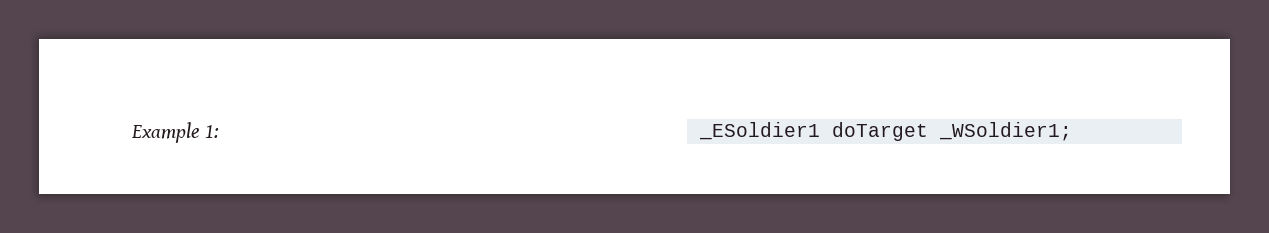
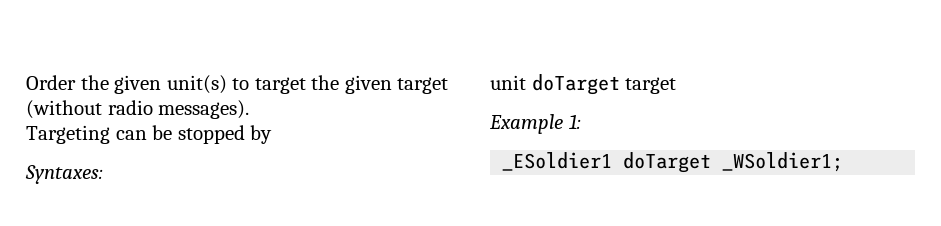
+ Order the given unit(s) to target the given target (without radio messages).
+ Targeting can be stopped by
+ Syntaxes:
+ unit doTarget target

